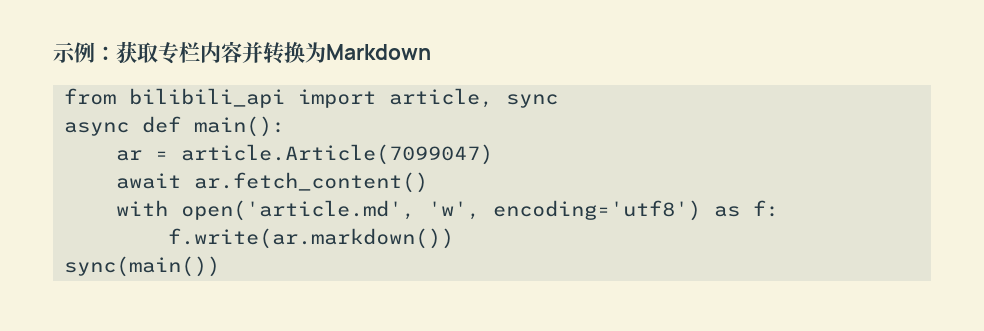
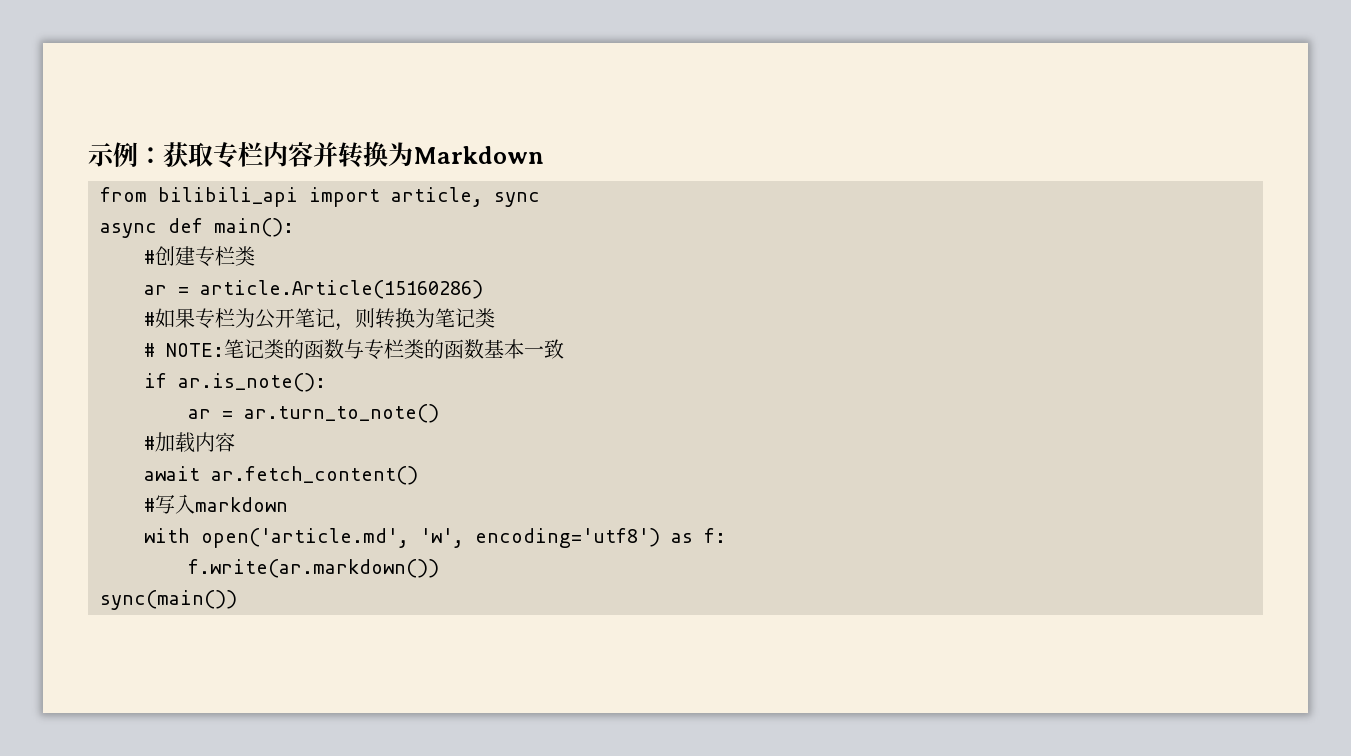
- ar = article.Article(7099047)
+ #创建专栏类
+ ar = article.Article(15160286)
+ #如果专栏为公开笔记，则转换为笔记类
+ # NOTE:笔记类的函数与专栏类的函数基本一致
+ if ar.is_note():
+ ar = ar.turn_to_note()
+ #加载内容
+ #写入markdown

